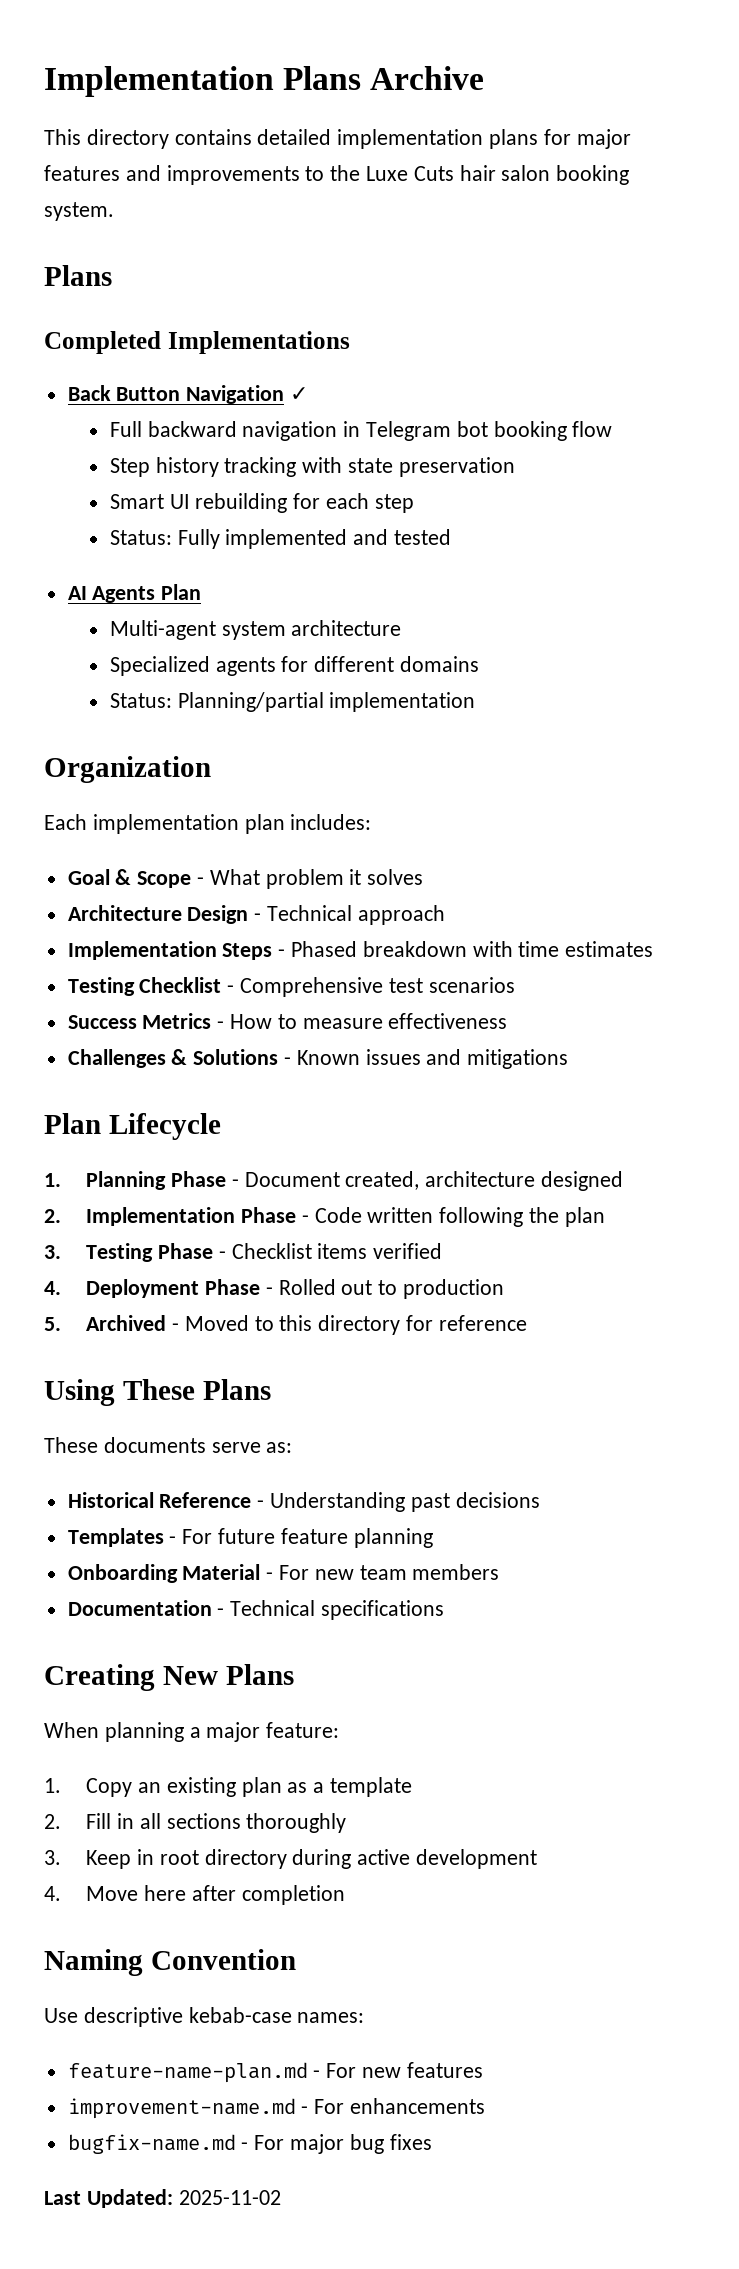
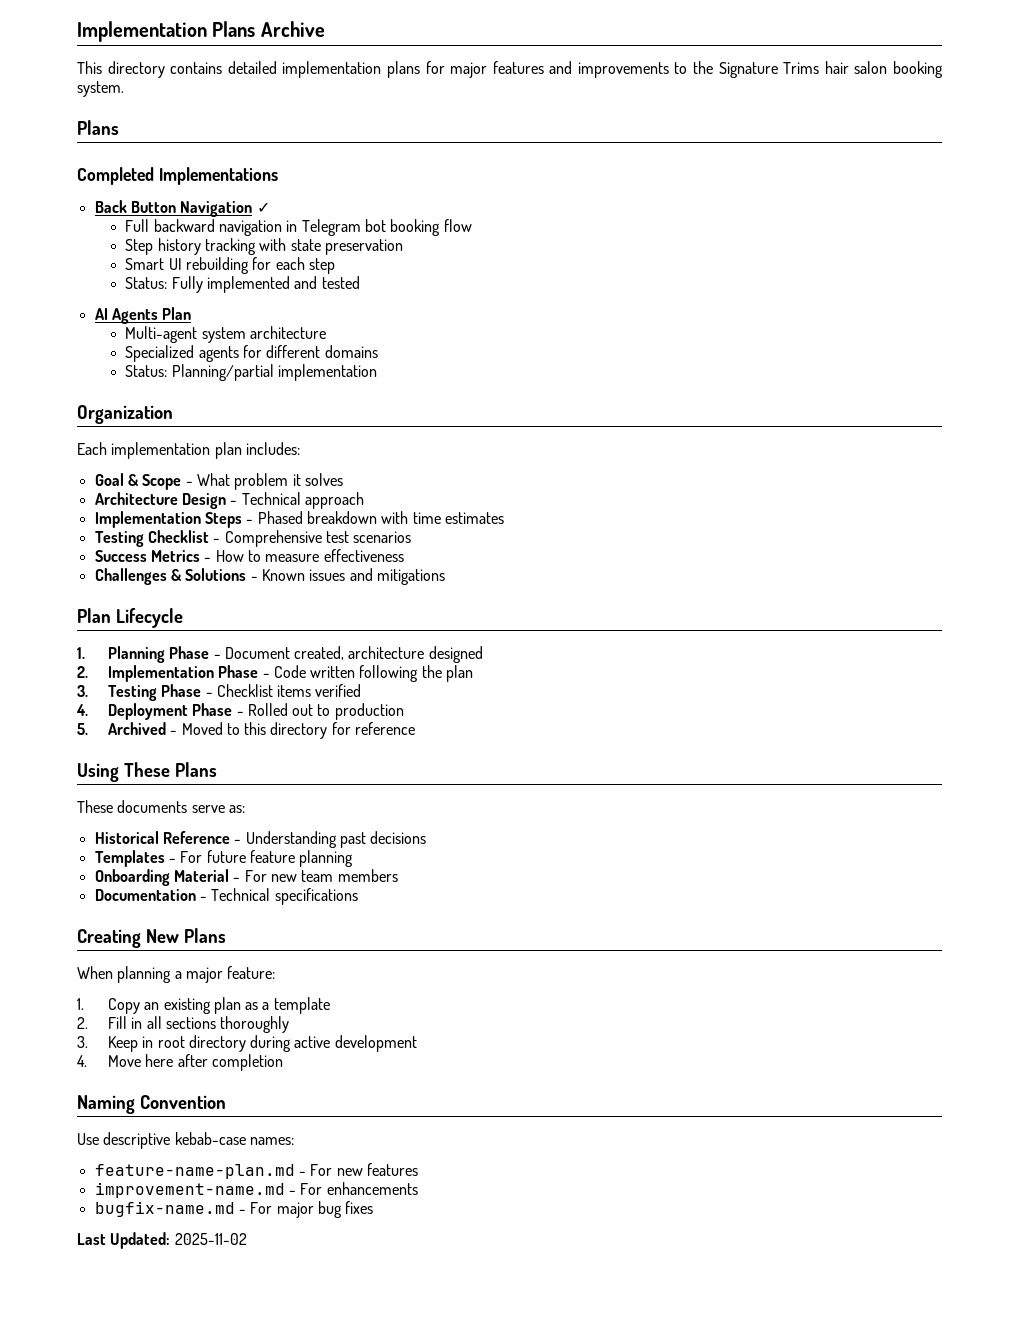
- This directory contains detailed implementation plans for major features and improvements to the Luxe Cuts hair salon booking system.
+ This directory contains detailed implementation plans for major features and improvements to the Signature Trims hair salon booking system.

